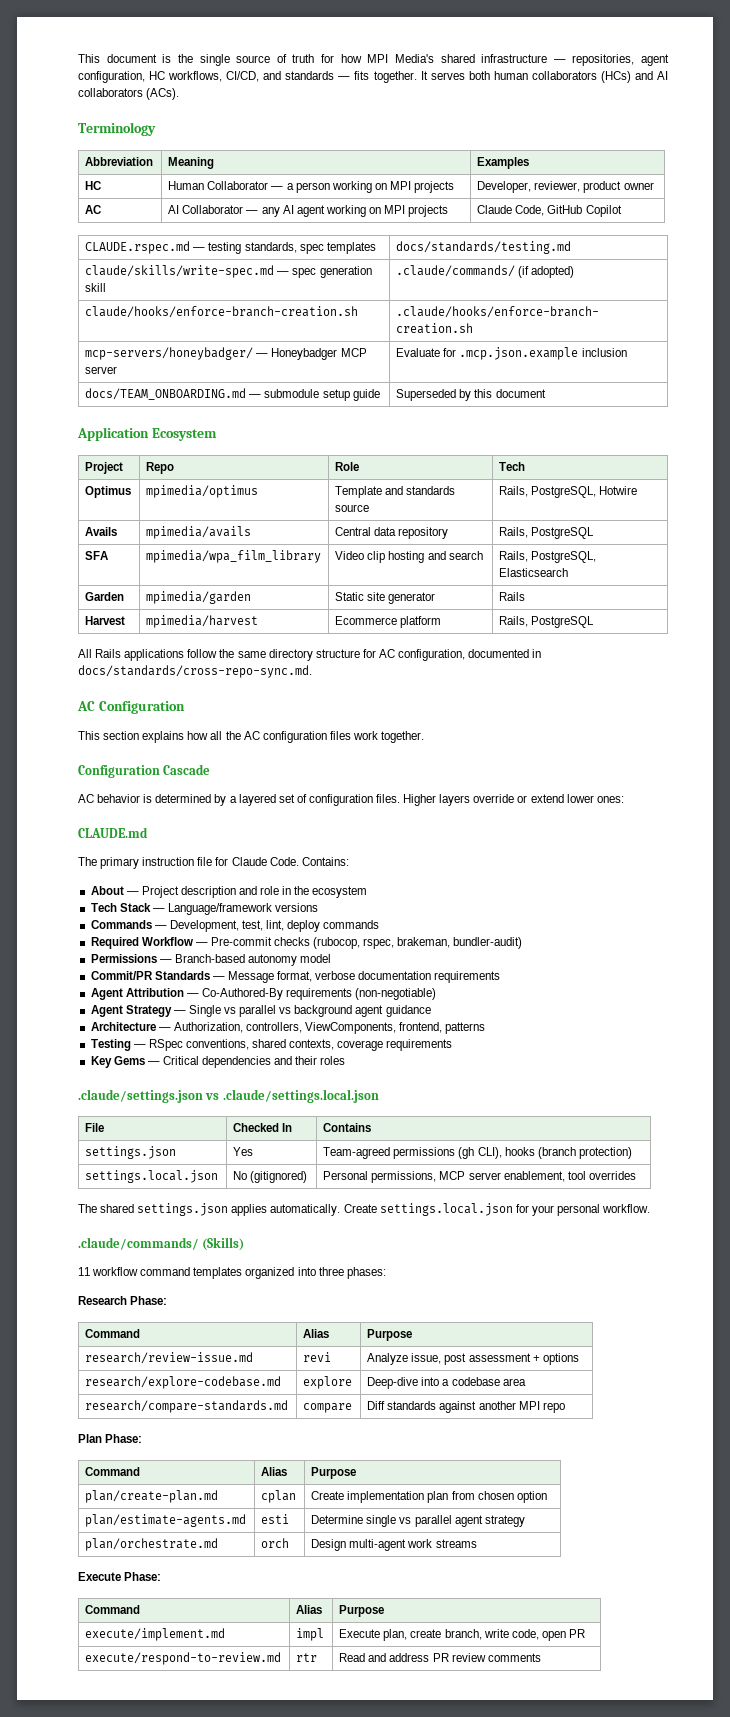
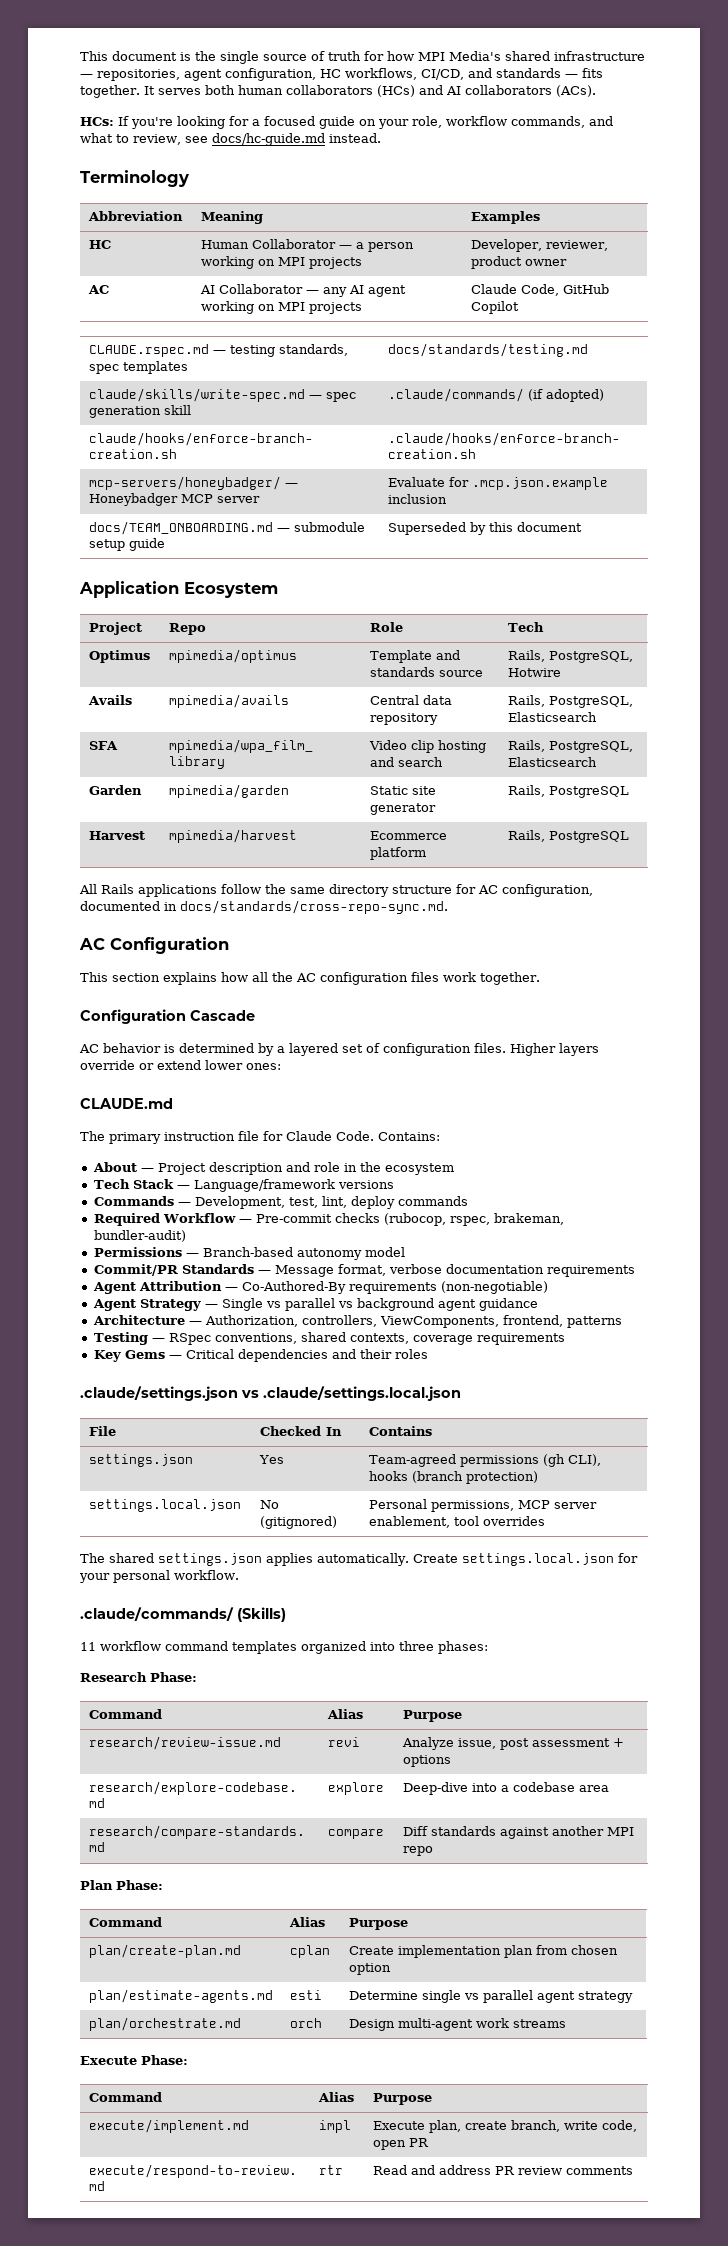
+ HCs: If you're looking for a focused guide on your role, workflow commands, and what to review, see docs/hc-guide.md instead.
- Avails | mpimedia/avails | Central data repository | Rails, PostgreSQL
+ Avails | mpimedia/avails | Central data repository | Rails, PostgreSQL, Elasticsearch
- Garden | mpimedia/garden | Static site generator | Rails
+ Garden | mpimedia/garden | Static site generator | Rails, PostgreSQL

